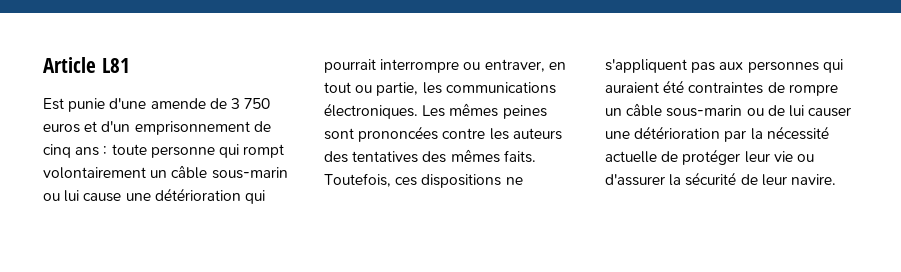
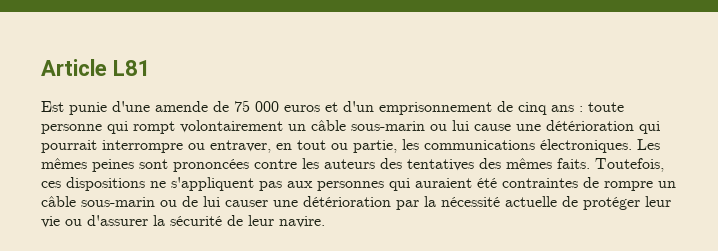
- Est punie d'une amende de 3 750 euros et d'un emprisonnement de cinq ans : toute personne qui rompt volontairement un câble sous-marin ou lui cause une détérioration qui pourrait interrompre ou entraver, en tout ou partie, les communications électroniques.
+ Est punie d'une amende de 75 000 euros et d'un emprisonnement de cinq ans : toute personne qui rompt volontairement un câble sous-marin ou lui cause une détérioration qui pourrait interrompre ou entraver, en tout ou partie, les communications électroniques.

